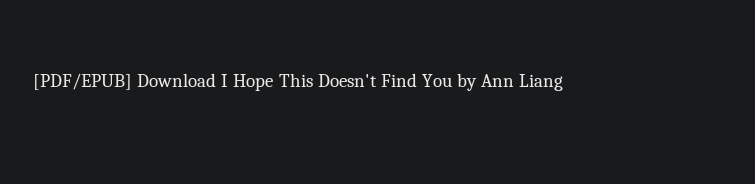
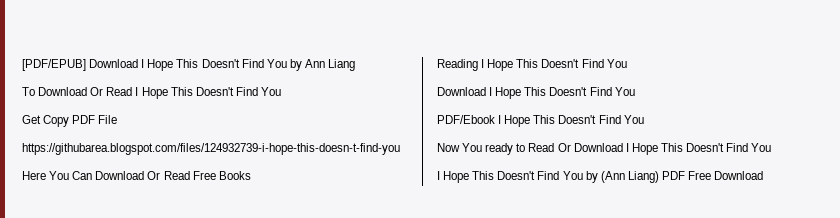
+ To Download Or Read I Hope This Doesn't Find You
+ Get Copy PDF File
+ https://githubarea.blogspot.com/files/124932739-i-hope-this-doesn-t-find-you
+ Here You Can Download Or Read Free Books
+ Reading I Hope This Doesn't Find You
+ Download I Hope This Doesn't Find You
+ PDF/Ebook I Hope This Doesn't Find You
+ Now You ready to Read Or Download I Hope This Doesn't Find You
+ I Hope This Doesn't Find You by (Ann Liang) PDF Free Download

